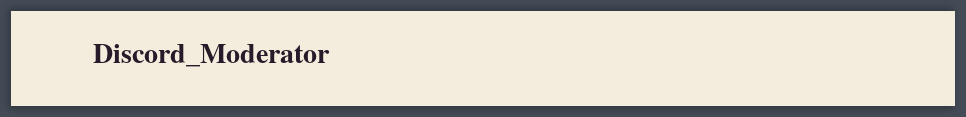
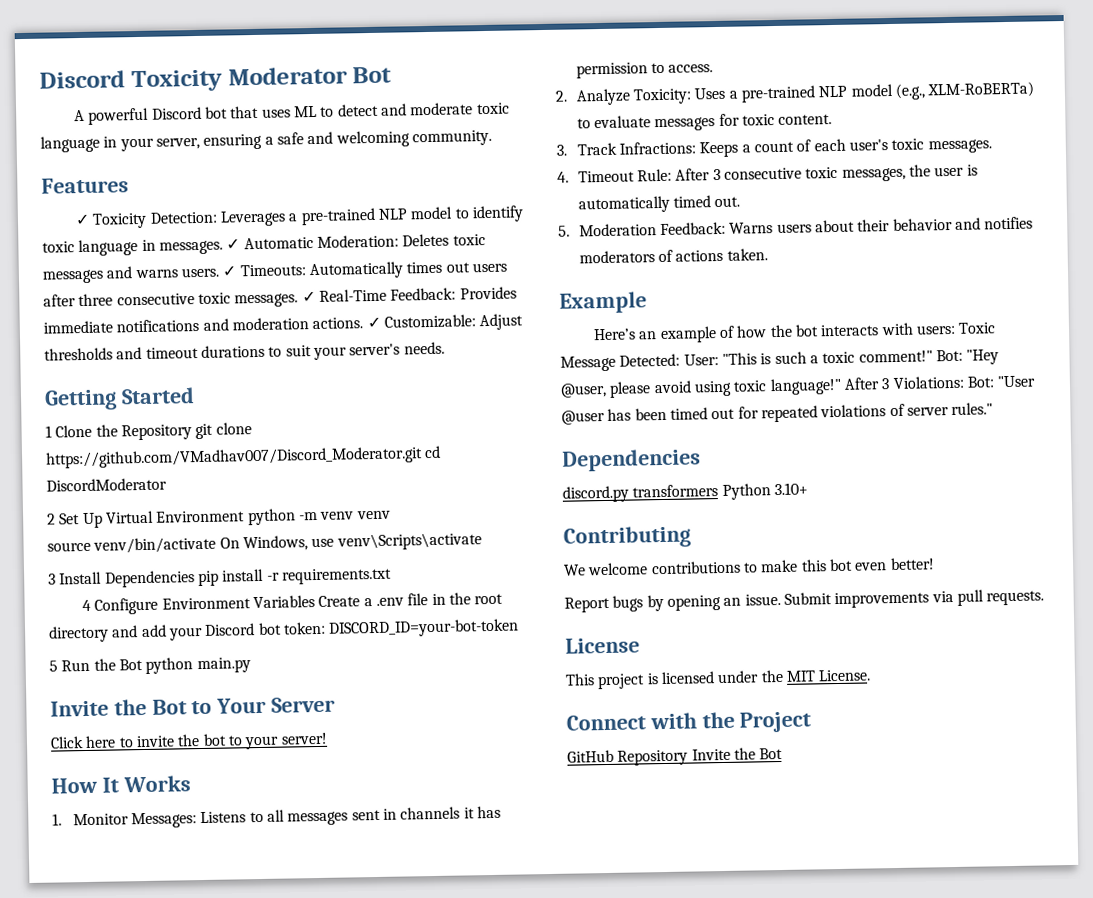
- Discord_Moderator
+ Discord Toxicity Moderator Bot
+ A powerful Discord bot that uses ML to detect and moderate toxic language in your server, ensuring a safe and welcoming community.
+ Features
+ ✓ Toxicity Detection: Leverages a pre-trained NLP model to identify toxic language in messages. ✓ Automatic Moderation: Deletes toxic messages and warns users. ✓ Timeouts: Automatically times out users after three consecutive toxic messages. ✓ Real-Time Feedback: Provides immediate notifications and moderation actions. ✓ Customizable: Adjust thresholds and timeout durations to suit your server's needs.
+ Getting Started
+ 1 Clone the Repository git clone https://github.com/VMadhav007/Discord_Moderator.git cd DiscordModerator
+ 2 Set Up Virtual Environment python -m venv venv
+ source venv/bin/activate On Windows, use venv\Scripts\activate
+ 3 Install Dependencies pip install -r requirements.txt
+ 4 Configure Environment Variables Create a .env file in the root directory and add your Discord bot token: DISCORD_ID=your-bot-token
+ 5 Run the Bot python main.py
+ Invite the Bot to Your Server
+ Click here to invite the bot to your server!
+ How It Works
+ 1. Monitor Messages: Listens to all messages sent in channels it has permission to access.
+ 2. Analyze Toxicity: Uses a pre-trained NLP model (e.g., XLM-RoBERTa) to evaluate messages for toxic content.
+ 3. Track Infractions: Keeps a count of each user's toxic messages.
+ 4. Timeout Rule: After 3 consecutive toxic messages, the user is automatically timed out.
+ 5. Moderation Feedback: Warns users about their behavior and notifies moderators of actions taken.
+ Example
+ Here’s an example of how the bot interacts with users: Toxic Message Detected: User: "This is such a toxic comment!" Bot: "Hey @user, please avoid using toxic language!" After 3 Violations: Bot: "User @user has been timed out for repeated violations of server rules."
+ Dependencies
+ discord.py transformers Python 3.10+
+ Contributing
+ We welcome contributions to make this bot even better!
+ Report bugs by opening an issue. Submit improvements via pull requests.
+ License
+ This project is licensed under the MIT License.
+ Connect with the Project
+ GitHub Repository Invite the Bot

